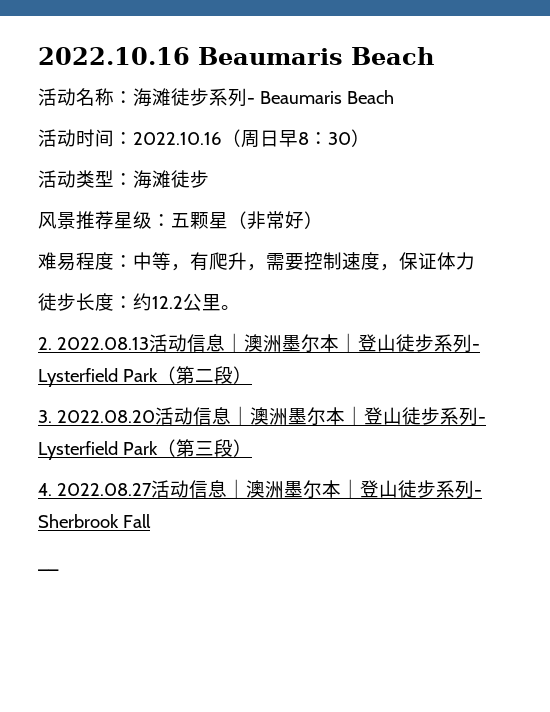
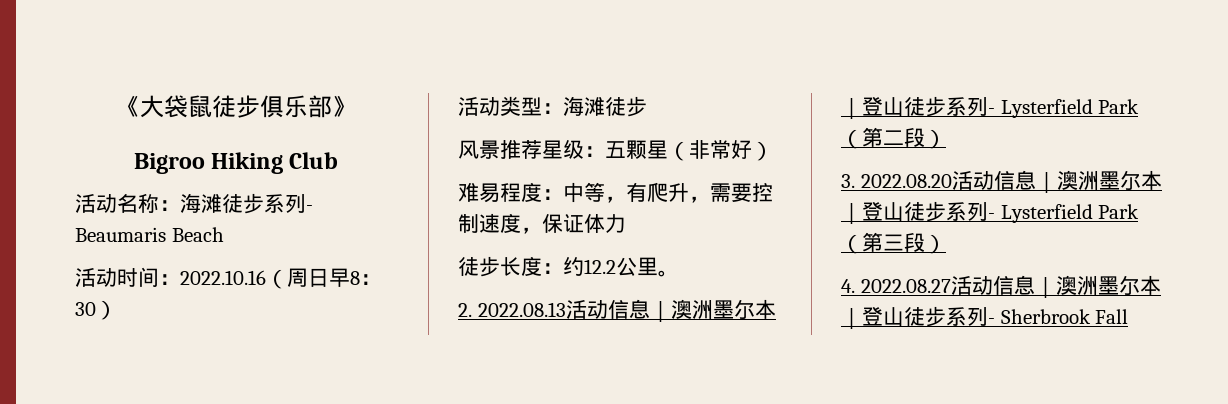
- 2022.10.16 Beaumaris Beach
+ 《大袋鼠徒步俱乐部》
+ Bigroo Hiking Club
- __

